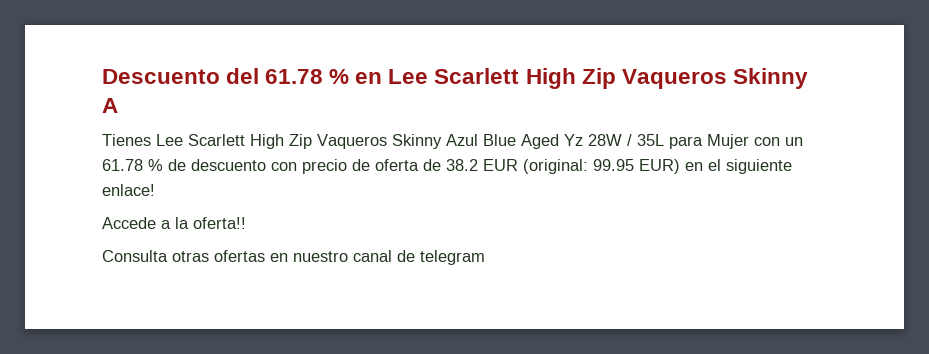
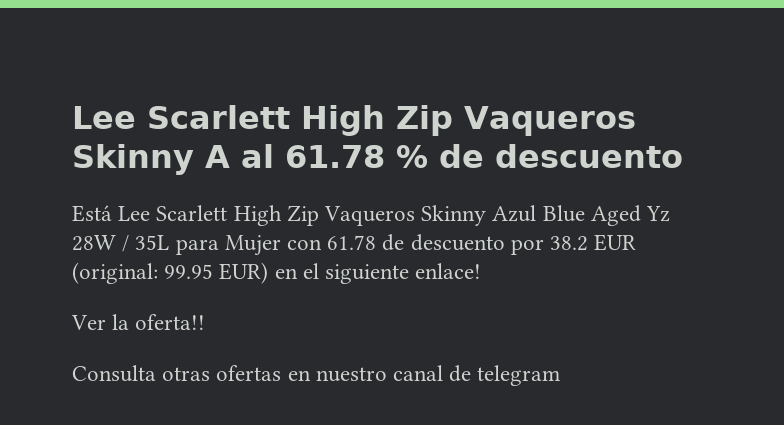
- Descuento del 61.78 % en Lee Scarlett High Zip Vaqueros Skinny A
- Tienes Lee Scarlett High Zip Vaqueros Skinny Azul Blue Aged Yz 28W / 35L para Mujer con un 61.78 % de descuento con precio de oferta de 38.2 EUR (original: 99.95 EUR) en el siguiente enlace!
+ Lee Scarlett High Zip Vaqueros Skinny A al 61.78 % de descuento
+ Está Lee Scarlett High Zip Vaqueros Skinny Azul Blue Aged Yz 28W / 35L para Mujer con 61.78 de descuento por 38.2 EUR (original: 99.95 EUR) en el siguiente enlace!
- Accede a la oferta!!
+ Ver la oferta!!

